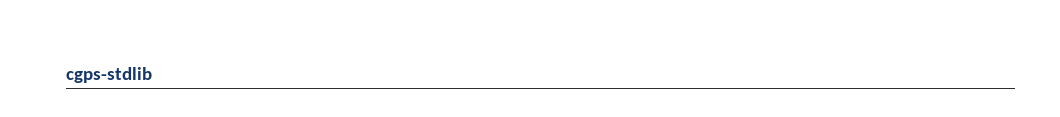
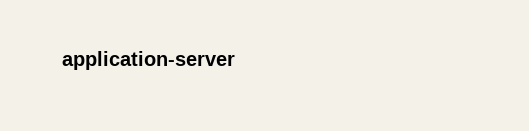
- cgps-stdlib
+ application-server

